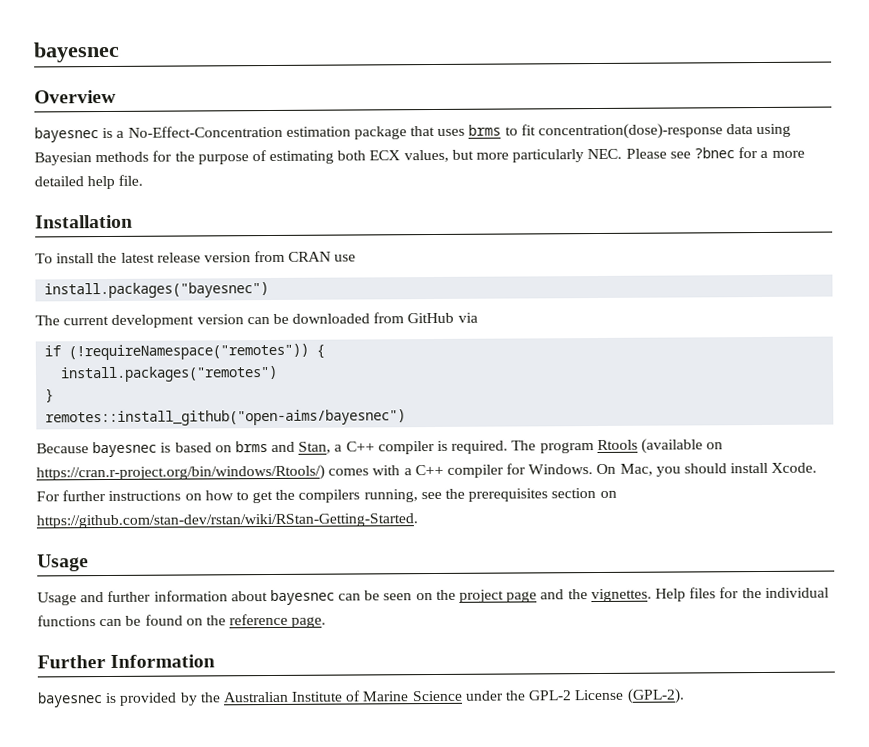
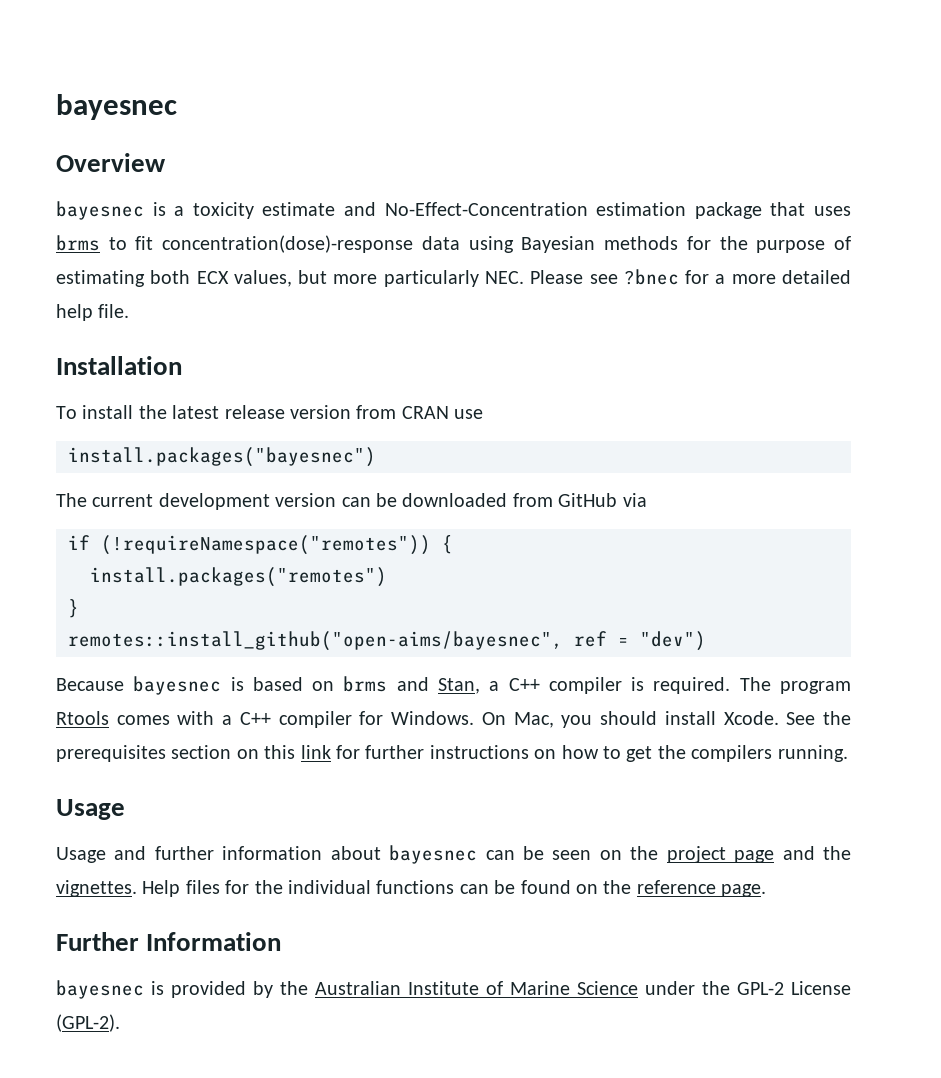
- bayesnec is a No-Effect-Concentration estimation package that uses brms to fit concentration(dose)-response data using Bayesian methods for the purpose of estimating both ECX values, but more particularly NEC. Please see ?bnec for a more detailed help file.
+ bayesnec is a toxicity estimate and No-Effect-Concentration estimation package that uses brms to fit concentration(dose)-response data using Bayesian methods for the purpose of estimating both ECX values, but more particularly NEC. Please see ?bnec for a more detailed help file.
- remotes::install_github("open-aims/bayesnec")
+ remotes::install_github("open-aims/bayesnec", ref = "dev")
- The program Rtools (available on https://cran.r-project.org/bin/windows/Rtools/) comes with a C++ compiler for Windows.
+ The program Rtools comes with a C++ compiler for Windows.
- For further instructions on how to get the compilers running, see the prerequisites section on https://github.com/stan-dev/rstan/wiki/RStan-Getting-Started.
+ See the prerequisites section on this link for further instructions on how to get the compilers running.

